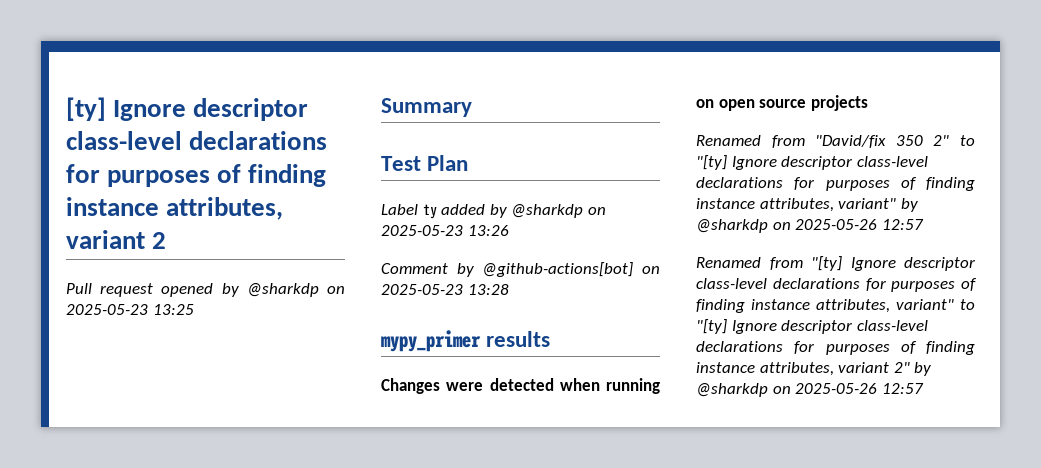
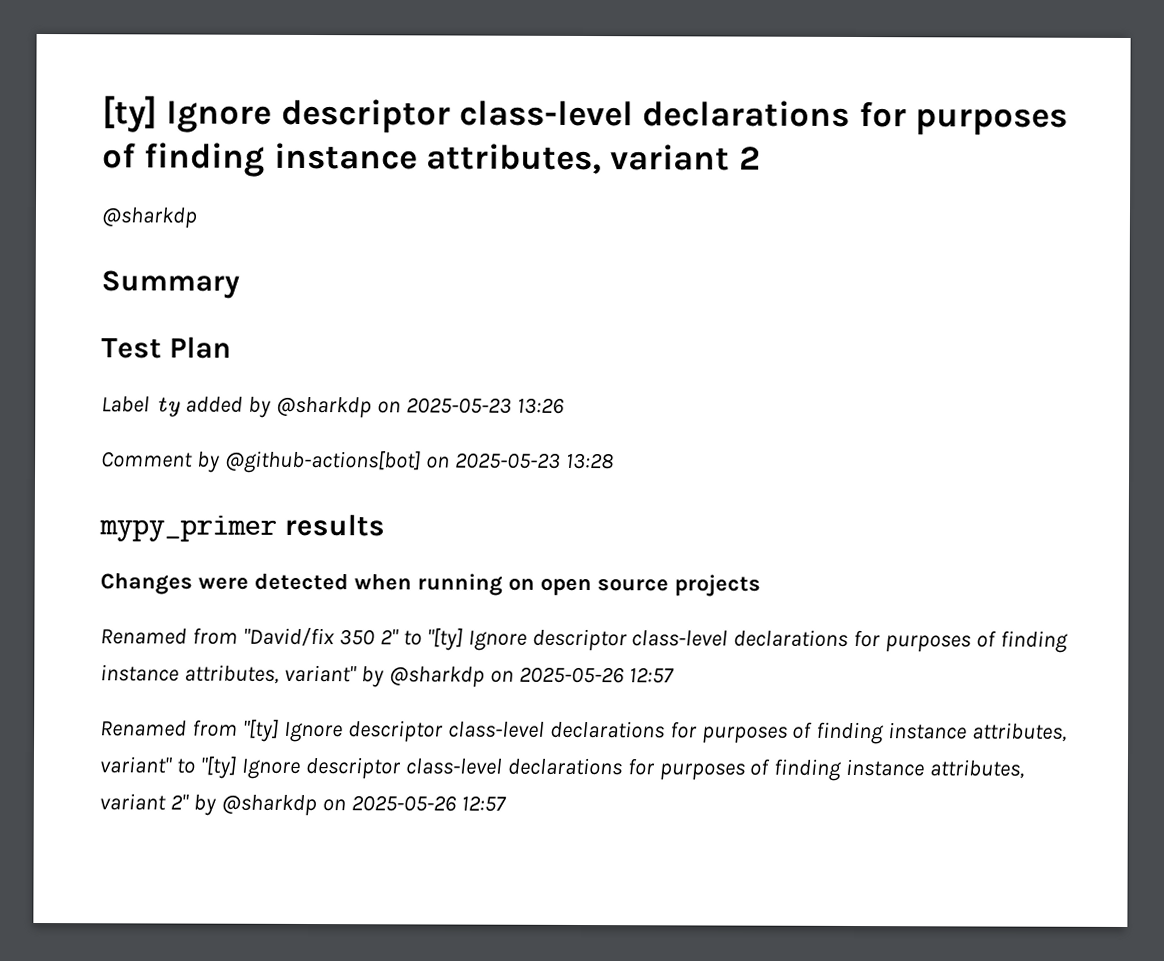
  [ty] Ignore descriptor class-level declarations for purposes of finding instance attributes, variant 2
- Pull request opened by @sharkdp on 2025-05-23 13:25
+ @sharkdp

